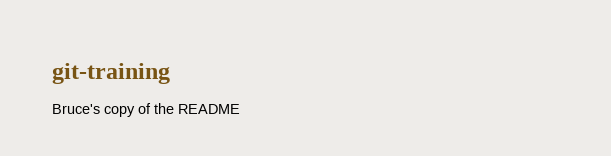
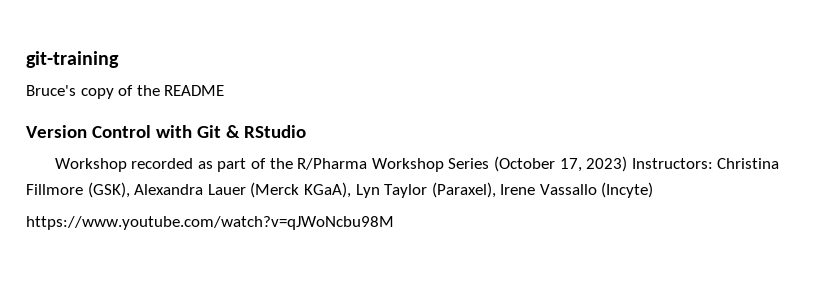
+ Version Control with Git & RStudio
+ Workshop recorded as part of the R/Pharma Workshop Series (October 17, 2023) Instructors: Christina Fillmore (GSK), Alexandra Lauer (Merck KGaA), Lyn Taylor (Paraxel), Irene Vassallo (Incyte)
+ https://www.youtube.com/watch?v=qJWoNcbu98M

